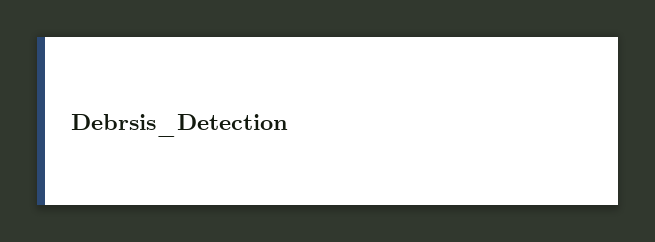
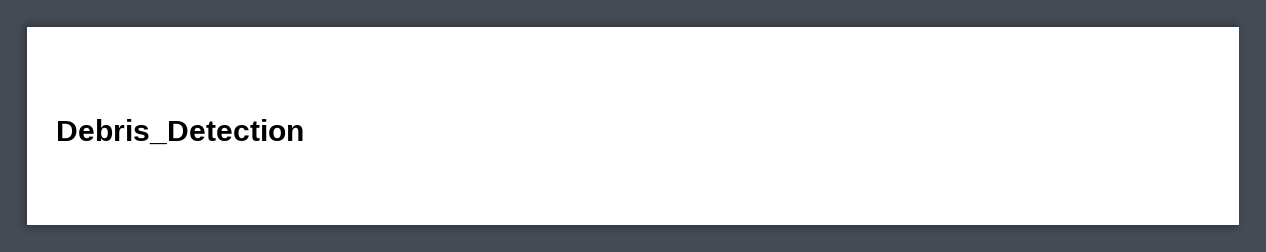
- Debrsis_Detection
+ Debris_Detection

